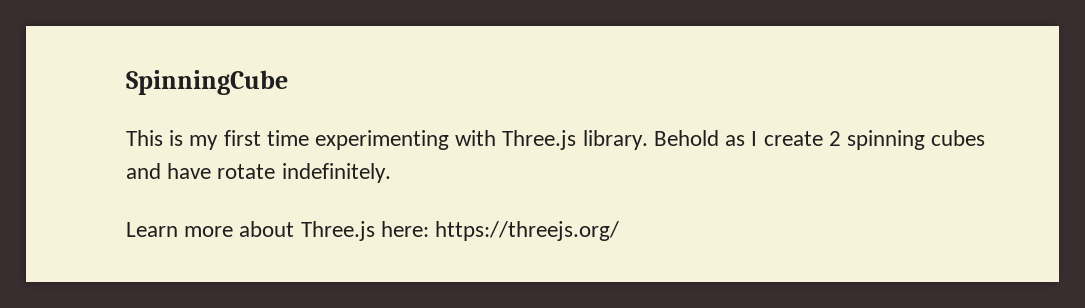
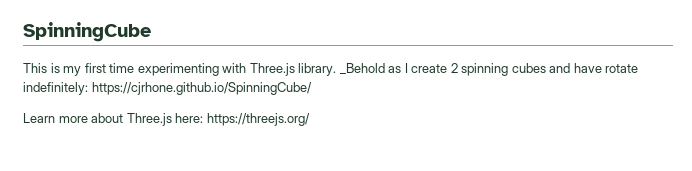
- Behold as I create 2 spinning cubes and have rotate indefinitely.
+ _Behold as I create 2 spinning cubes and have rotate indefinitely: https://cjrhone.github.io/SpinningCube/

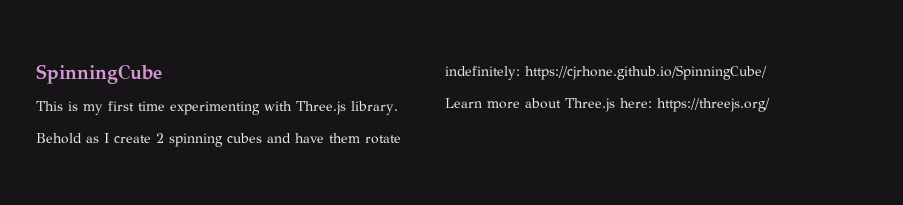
- This is my first time experimenting with Three.js library. _Behold as I create 2 spinning cubes and have rotate indefinitely: https://cjrhone.github.io/SpinningCube/
+ This is my first time experimenting with Three.js library.
+ Behold as I create 2 spinning cubes and have them rotate indefinitely: https://cjrhone.github.io/SpinningCube/

